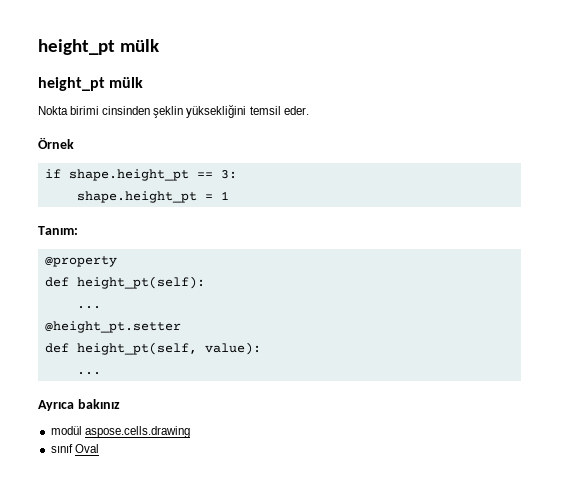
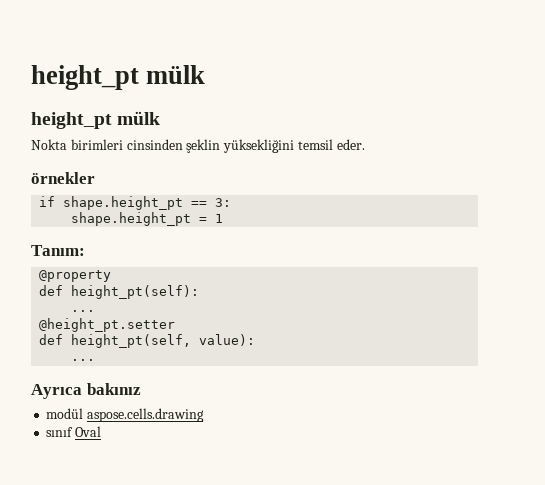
- Nokta birimi cinsinden şeklin yüksekliğini temsil eder.
+ Nokta birimleri cinsinden şeklin yüksekliğini temsil eder.
- Örnek
+ örnekler

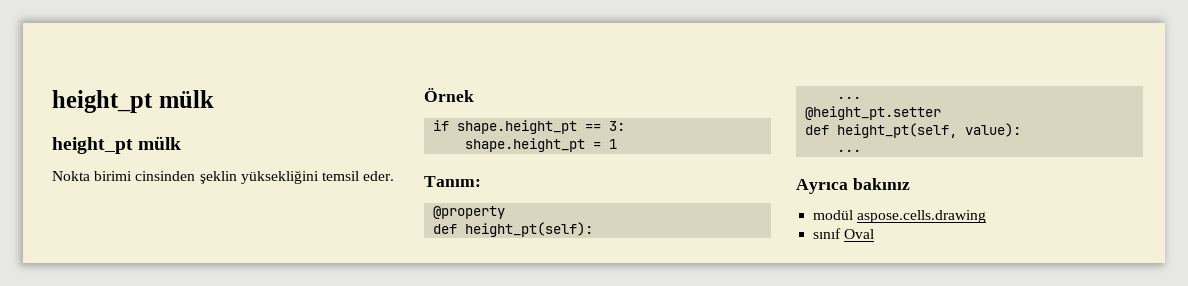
- Nokta birimleri cinsinden şeklin yüksekliğini temsil eder.
+ Nokta birimi cinsinden şeklin yüksekliğini temsil eder.
- örnekler
+ Örnek

